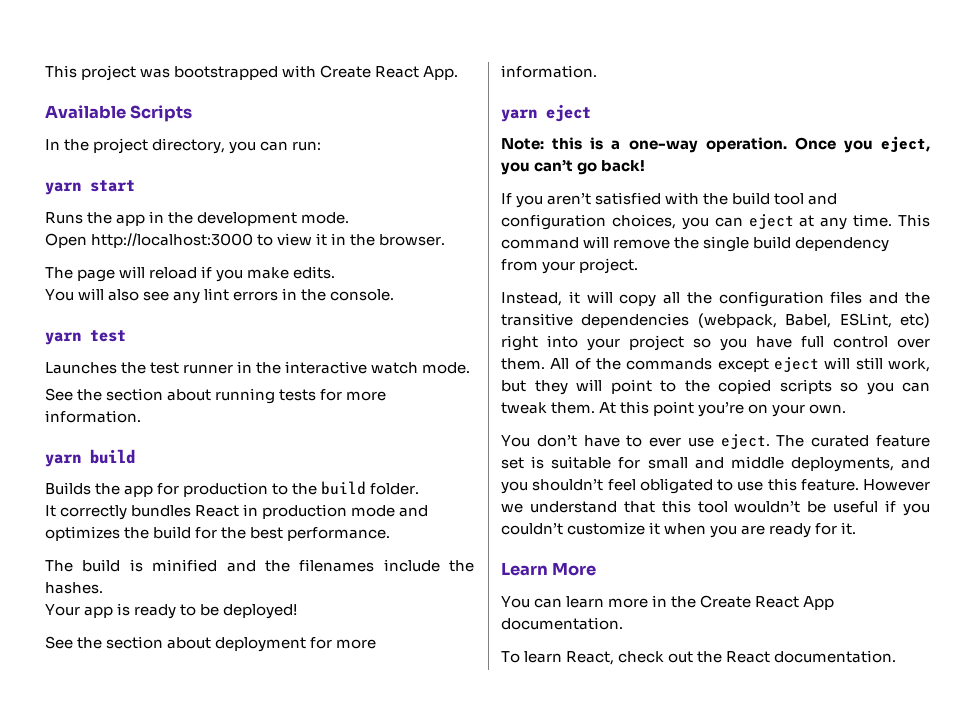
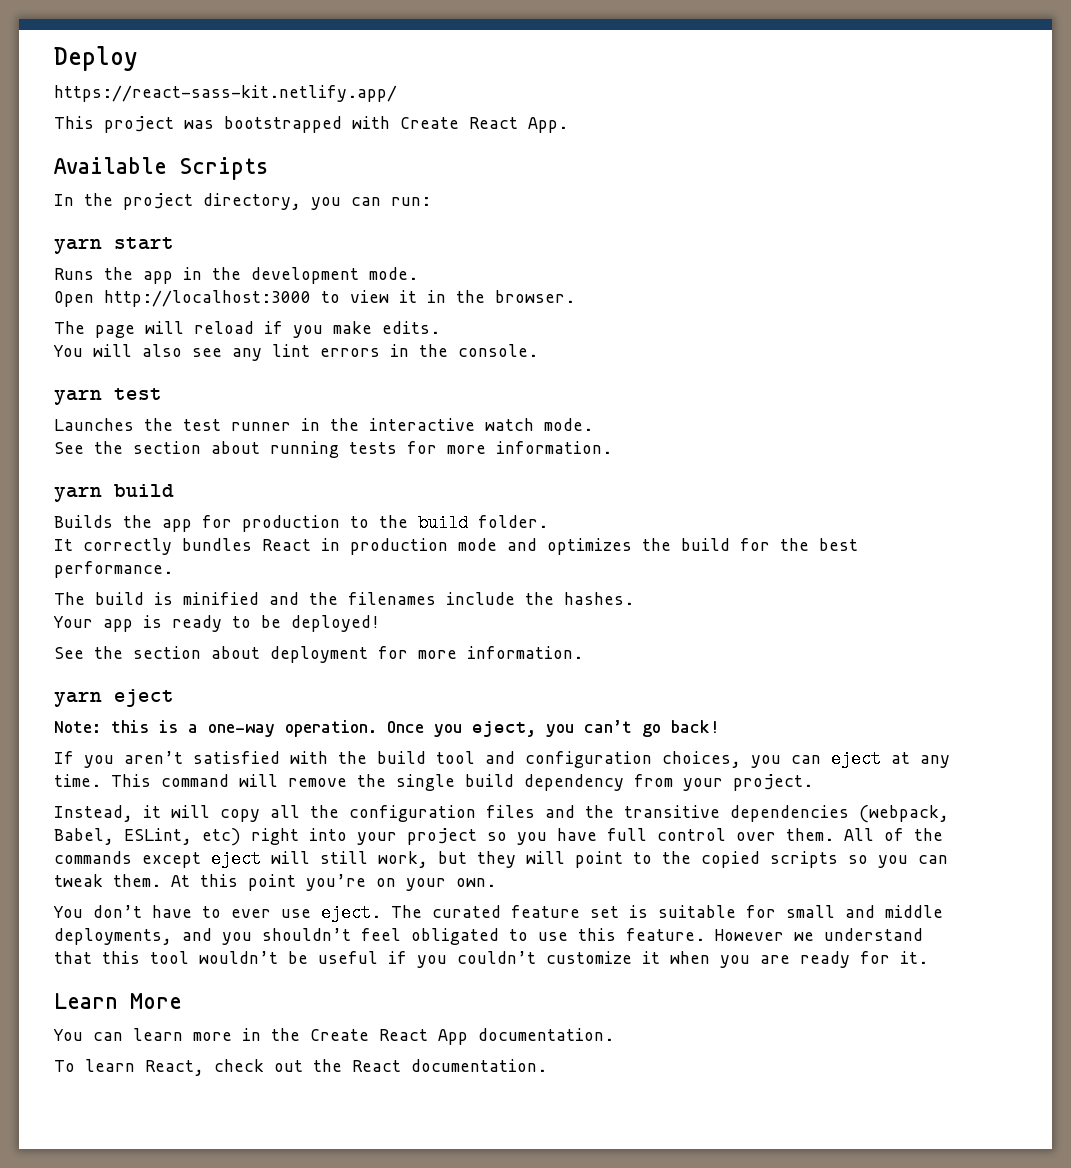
+ Deploy
+ https://react-sass-kit.netlify.app/

